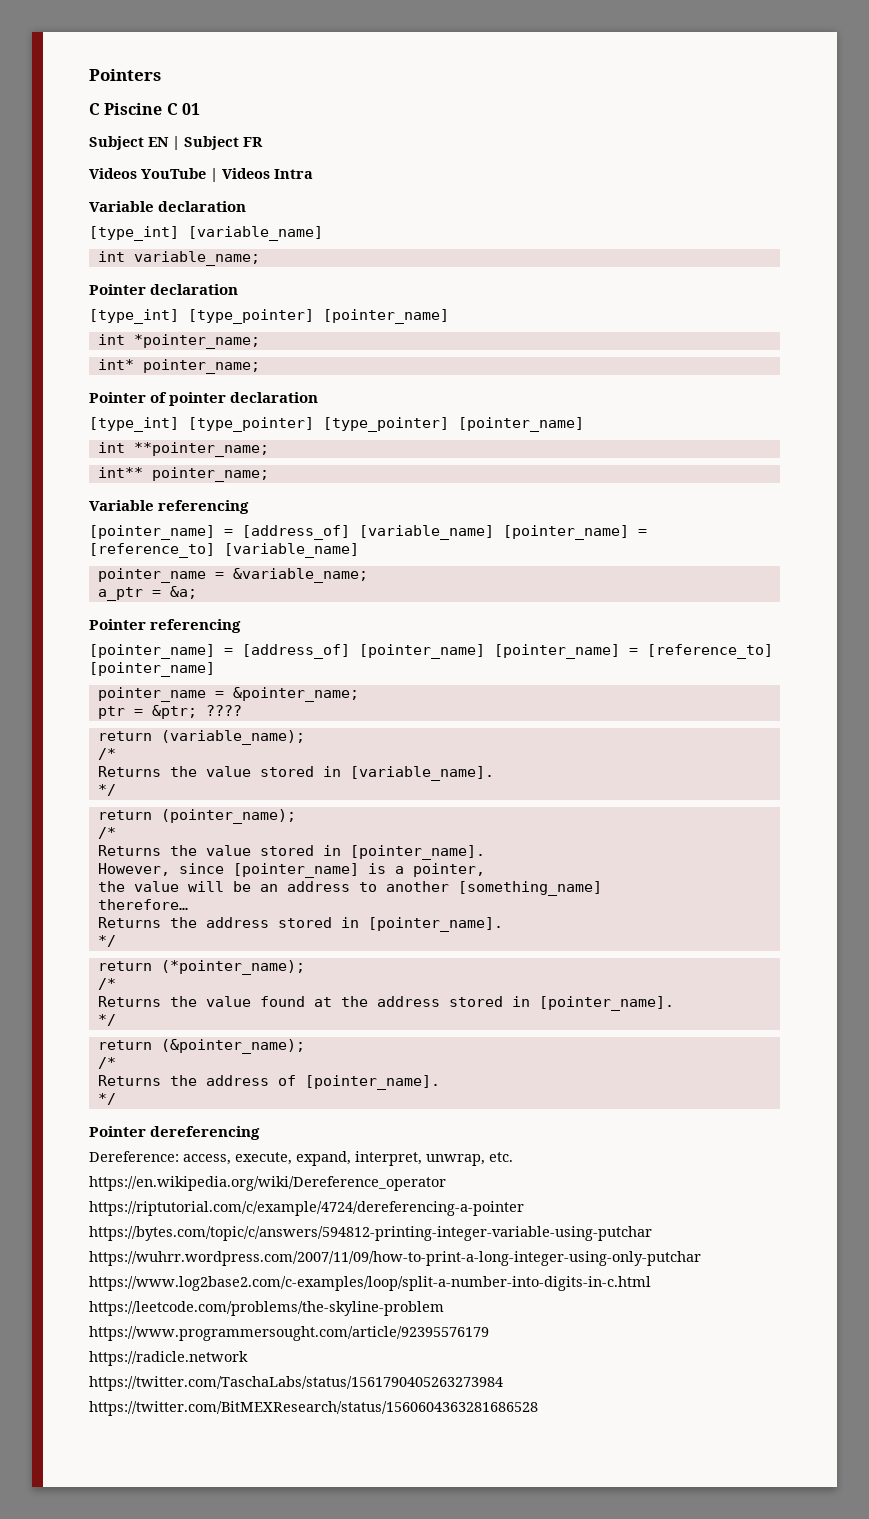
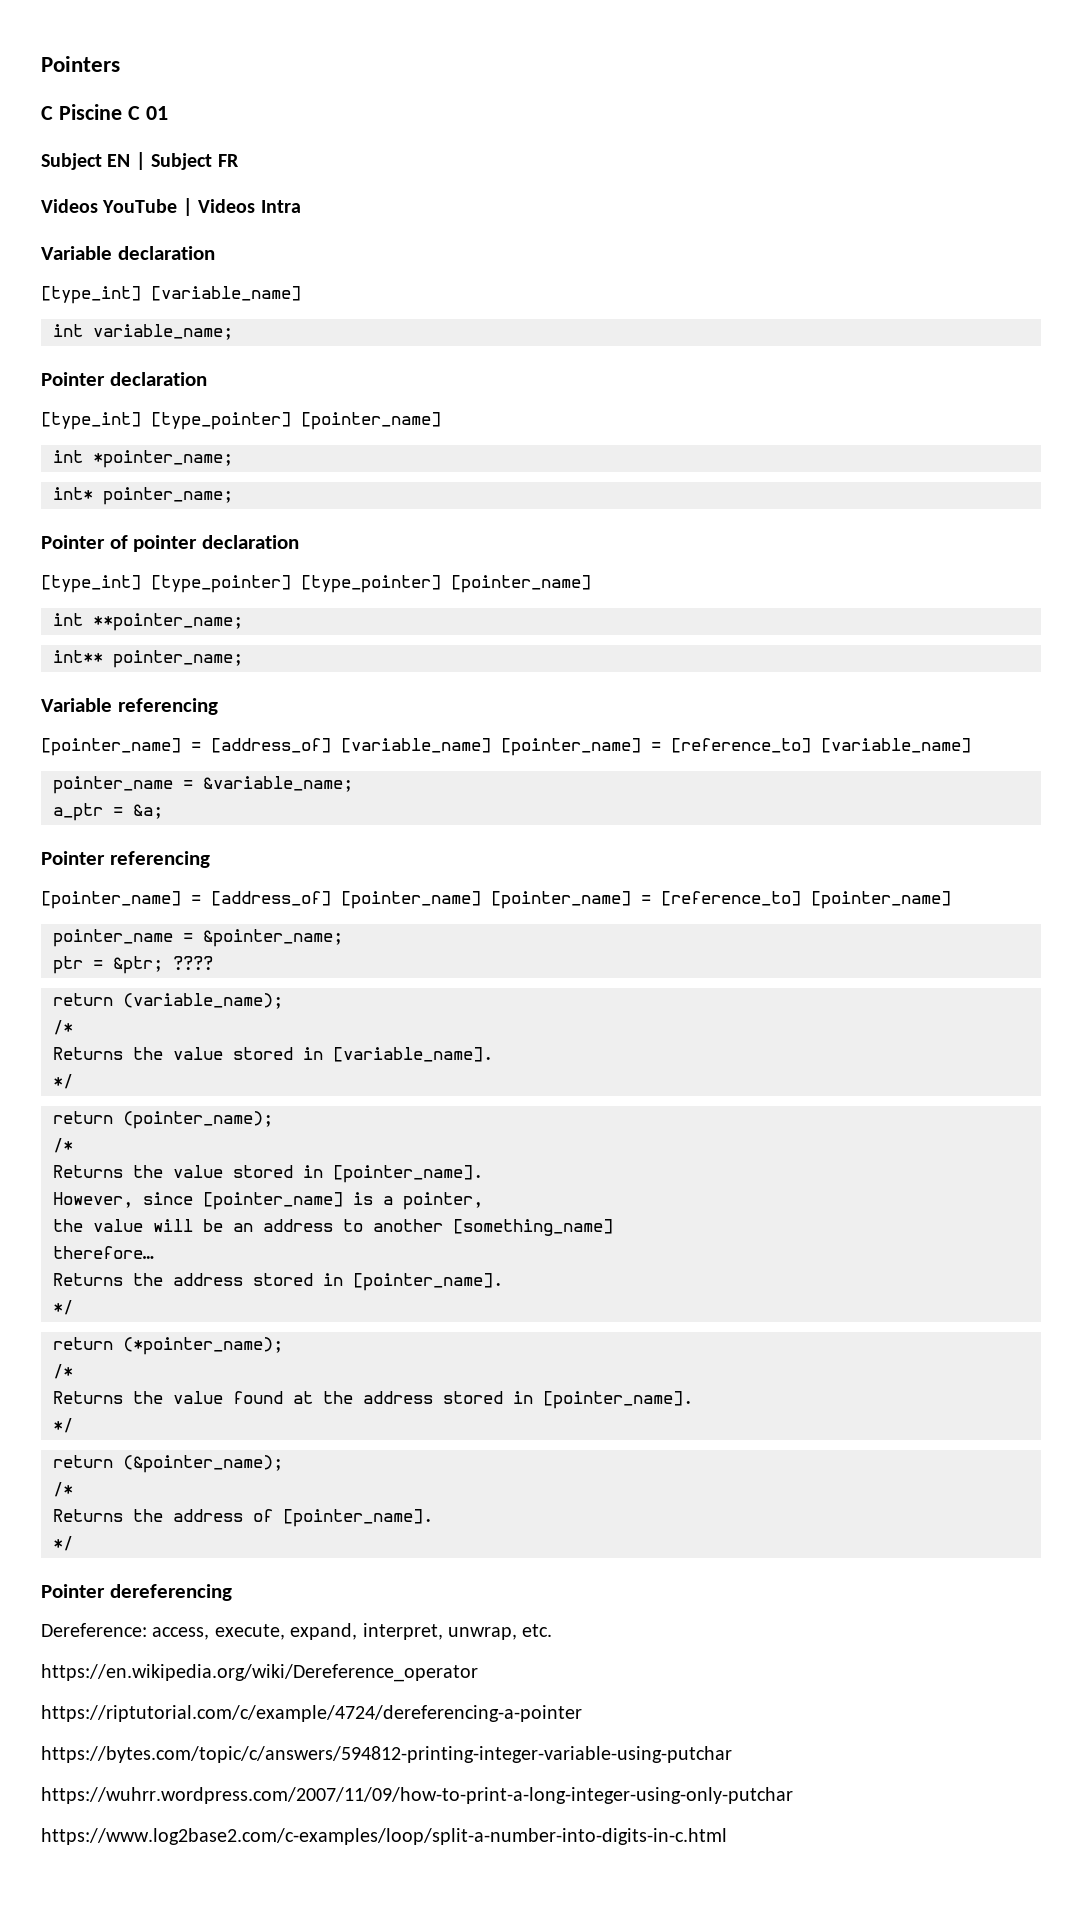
- https://leetcode.com/problems/the-skyline-problem
- https://www.programmersought.com/article/92395576179
- https://radicle.network
- https://twitter.com/TaschaLabs/status/1561790405263273984
- https://twitter.com/BitMEXResearch/status/1560604363281686528

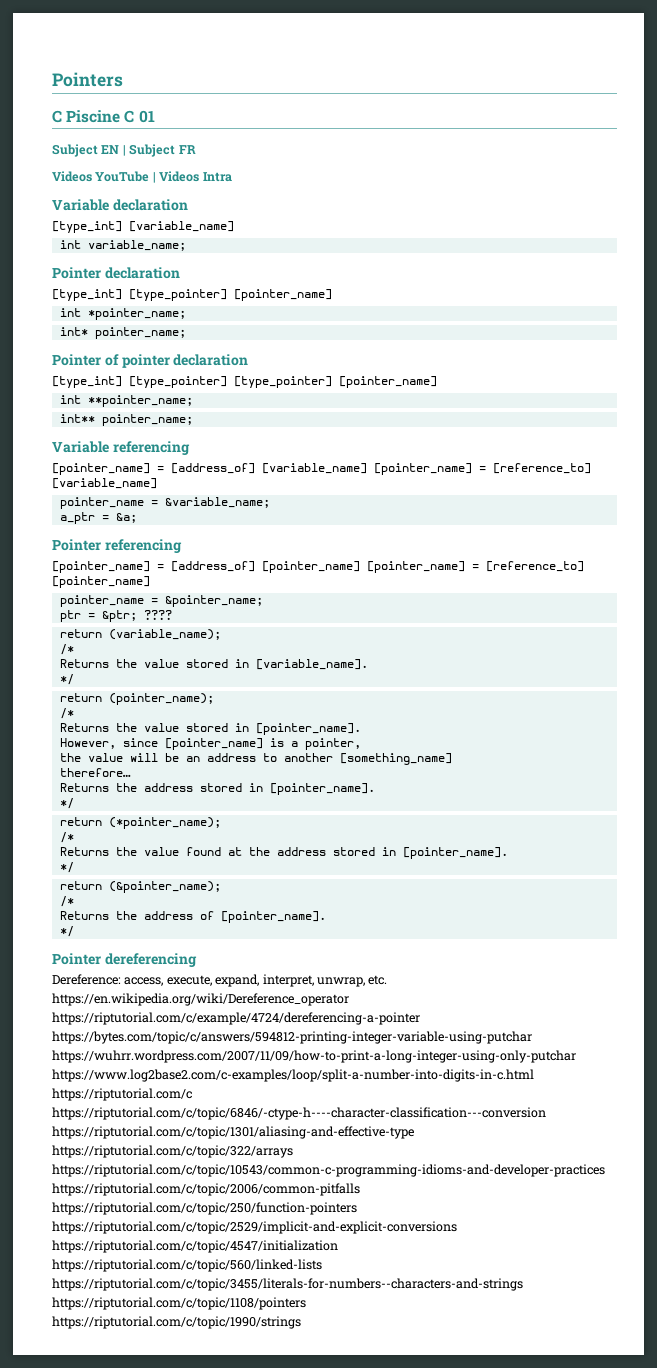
+ https://riptutorial.com/c
+ https://riptutorial.com/c/topic/6846/-ctype-h----character-classification---conversion
+ https://riptutorial.com/c/topic/1301/aliasing-and-effective-type
+ https://riptutorial.com/c/topic/322/arrays
+ https://riptutorial.com/c/topic/10543/common-c-programming-idioms-and-developer-practices
+ https://riptutorial.com/c/topic/2006/common-pitfalls
+ https://riptutorial.com/c/topic/250/function-pointers
+ https://riptutorial.com/c/topic/2529/implicit-and-explicit-conversions
+ https://riptutorial.com/c/topic/4547/initialization
+ https://riptutorial.com/c/topic/560/linked-lists
+ https://riptutorial.com/c/topic/3455/literals-for-numbers--characters-and-strings
+ https://riptutorial.com/c/topic/1108/pointers
+ https://riptutorial.com/c/topic/1990/strings

